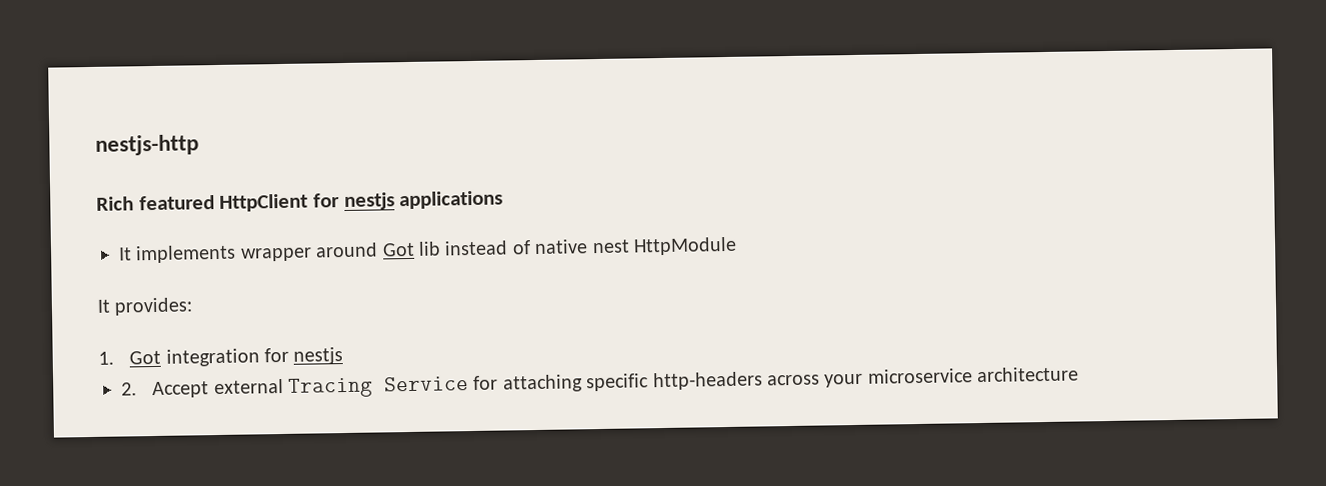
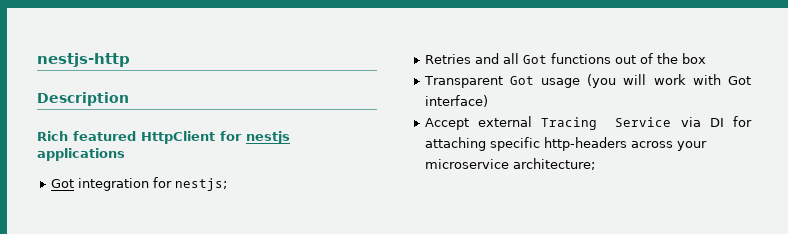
+ Description
- It implements wrapper around Got lib instead of native nest HttpModule
- It provides:
- 1. Got integration for nestjs
- 2. Accept external Tracing Service for attaching specific http-headers across your microservice architecture
+ Got integration for nestjs;
+ Retries and all Got functions out of the box
+ Transparent Got usage (you will work with Got interface)
+ Accept external Tracing Service via DI for attaching specific http-headers across your microservice architecture;

